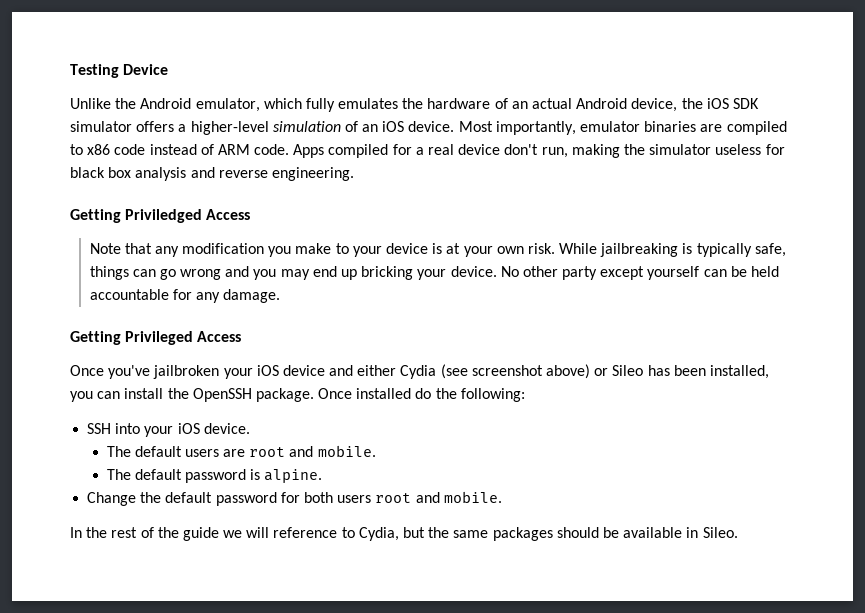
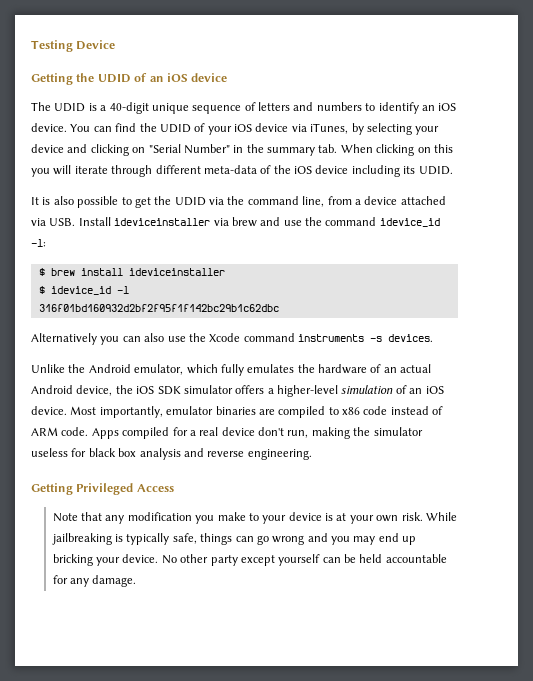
+ Getting the UDID of an iOS device
+ The UDID is a 40-digit unique sequence of letters and numbers to identify an iOS device. You can find the UDID of your iOS device via iTunes, by selecting your device and clicking on "Serial Number" in the summary tab. When clicking on this you will iterate through different meta-data of the iOS device including its UDID.
+ It is also possible to get the UDID via the command line, from a device attached via USB. Install ideviceinstaller via brew and use the command idevice_id -l:
+ $ brew install ideviceinstaller
+ $ idevice_id -l
+ 316f01bd160932d2bf2f95f1f142bc29b1c62dbc
+ Alternatively you can also use the Xcode command instruments -s devices.
- Getting Priviledged Access
+ Getting Privileged Access
- Getting Privileged Access
- Once you've jailbroken your iOS device and either Cydia (see screenshot above) or Sileo has been installed, you can install the OpenSSH package. Once installed do the following:
- SSH into your iOS device.
- The default users are root and mobile.
- The default password is alpine.
- Change the default password for both users root and mobile.
- In the rest of the guide we will reference to Cydia, but the same packages should be available in Sileo.

